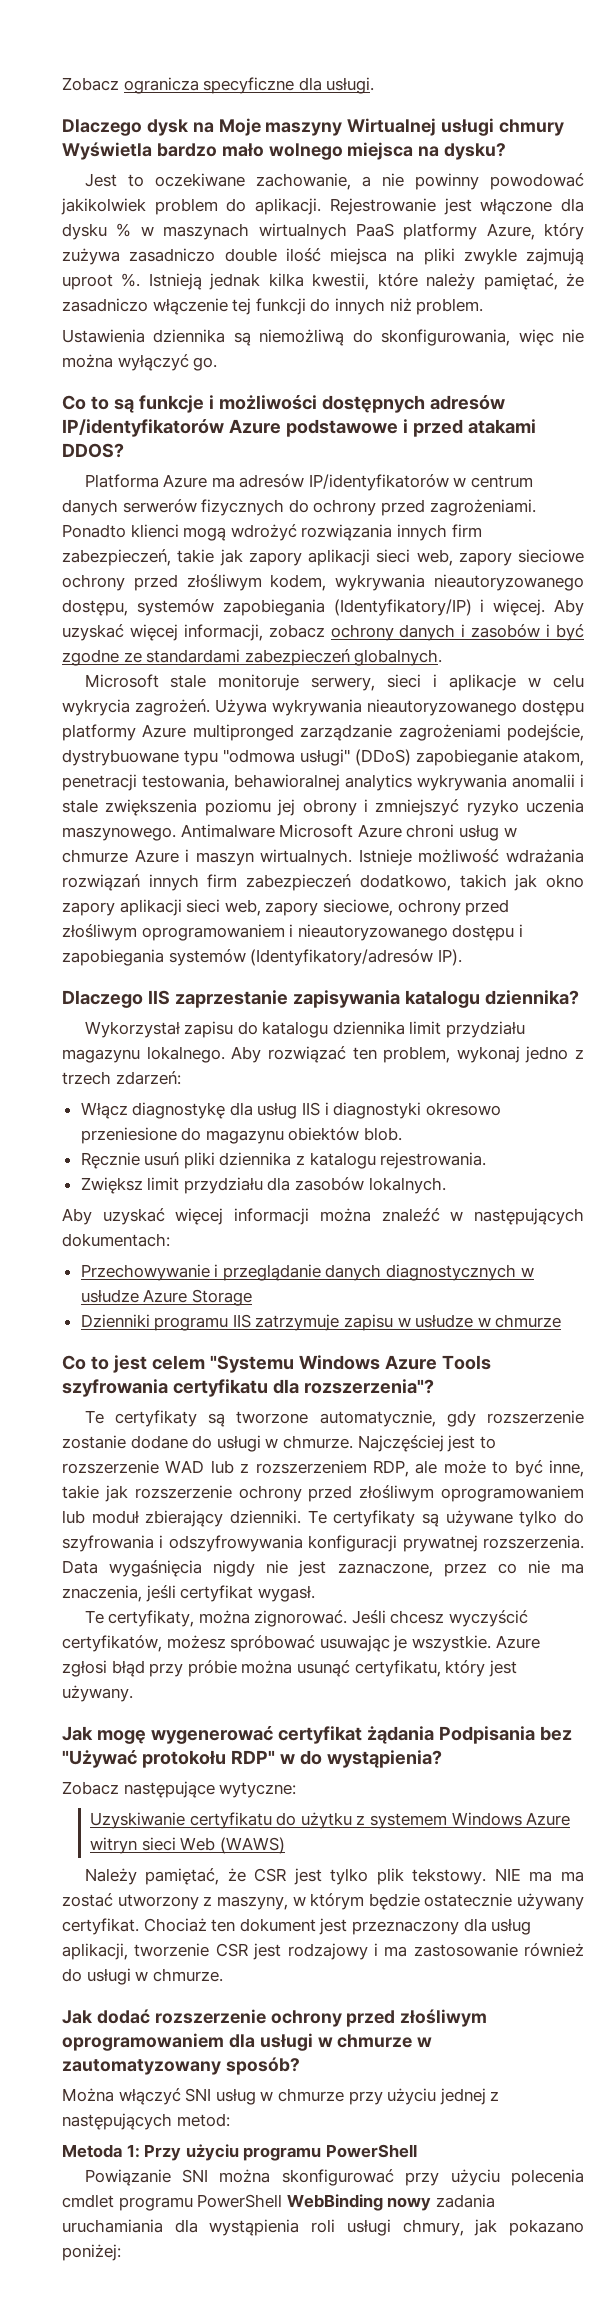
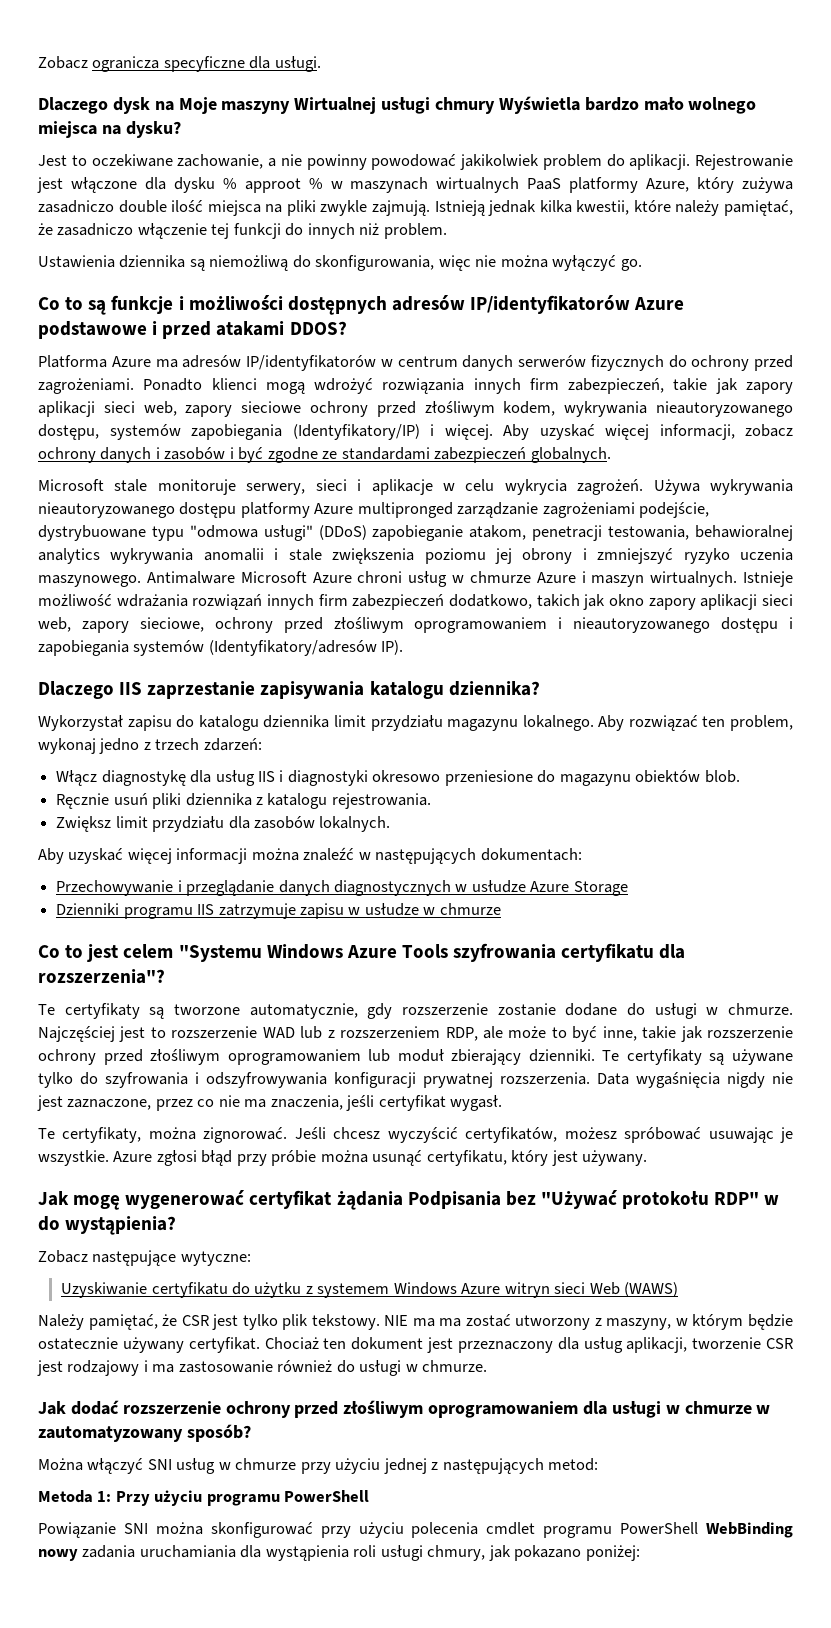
- Rejestrowanie jest włączone dla dysku % w maszynach wirtualnych PaaS platformy Azure, który zużywa zasadniczo double ilość miejsca na pliki zwykle zajmują uproot %.
+ Rejestrowanie jest włączone dla dysku % approot % w maszynach wirtualnych PaaS platformy Azure, który zużywa zasadniczo double ilość miejsca na pliki zwykle zajmują.

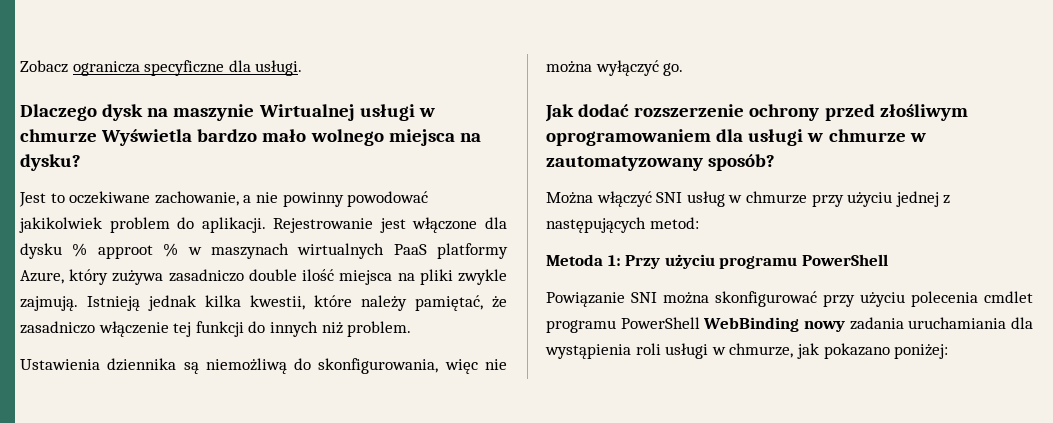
- Dlaczego dysk na Moje maszyny Wirtualnej usługi chmury Wyświetla bardzo mało wolnego miejsca na dysku?
+ Dlaczego dysk na maszynie Wirtualnej usługi w chmurze Wyświetla bardzo mało wolnego miejsca na dysku?
- Co to są funkcje i możliwości dostępnych adresów IP/identyfikatorów Azure podstawowe i przed atakami DDOS?
- Platforma Azure ma adresów IP/identyfikatorów w centrum danych serwerów fizycznych do ochrony przed zagrożeniami. Ponadto klienci mogą wdrożyć rozwiązania innych firm zabezpieczeń, takie jak zapory aplikacji sieci web, zapory sieciowe ochrony przed złośliwym kodem, wykrywania nieautoryzowanego dostępu, systemów zapobiegania (Identyfikatory/IP) i więcej. Aby uzyskać więcej informacji, zobacz ochrony danych i zasobów i być zgodne ze standardami zabezpieczeń globalnych.
- Microsoft stale monitoruje serwery, sieci i aplikacje w celu wykrycia zagrożeń. Używa wykrywania nieautoryzowanego dostępu platformy Azure multipronged zarządzanie zagrożeniami podejście, dystrybuowane typu "odmowa usługi" (DDoS) zapobieganie atakom, penetracji testowania, behawioralnej analytics wykrywania anomalii i stale zwiększenia poziomu jej obrony i zmniejszyć ryzyko uczenia maszynowego. Antimalware Microsoft Azure chroni usług w chmurze Azure i maszyn wirtualnych. Istnieje możliwość wdrażania rozwiązań innych firm zabezpieczeń dodatkowo, takich jak okno zapory aplikacji sieci web, zapory sieciowe, ochrony przed złośliwym oprogramowaniem i nieautoryzowanego dostępu i zapobiegania systemów (Identyfikatory/adresów IP).
- Dlaczego IIS zaprzestanie zapisywania katalogu dziennika?
- Wykorzystał zapisu do katalogu dziennika limit przydziału magazynu lokalnego. Aby rozwiązać ten problem, wykonaj jedno z trzech zdarzeń:
- Włącz diagnostykę dla usług IIS i diagnostyki okresowo przeniesione do magazynu obiektów blob.
- Ręcznie usuń pliki dziennika z katalogu rejestrowania.
- Zwiększ limit przydziału dla zasobów lokalnych.
- Aby uzyskać więcej informacji można znaleźć w następujących dokumentach:
- Przechowywanie i przeglądanie danych diagnostycznych w usłudze Azure Storage
- Dzienniki programu IIS zatrzymuje zapisu w usłudze w chmurze
- Co to jest celem "Systemu Windows Azure Tools szyfrowania certyfikatu dla rozszerzenia"?
- Te certyfikaty są tworzone automatycznie, gdy rozszerzenie zostanie dodane do usługi w chmurze. Najczęściej jest to rozszerzenie WAD lub z rozszerzeniem RDP, ale może to być inne, takie jak rozszerzenie ochrony przed złośliwym oprogramowaniem lub moduł zbierający dzienniki. Te certyfikaty są używane tylko do szyfrowania i odszyfrowywania konfiguracji prywatnej rozszerzenia. Data wygaśnięcia nigdy nie jest zaznaczone, przez co nie ma znaczenia, jeśli certyfikat wygasł.
- Te certyfikaty, można zignorować. Jeśli chcesz wyczyścić certyfikatów, możesz spróbować usuwając je wszystkie. Azure zgłosi błąd przy próbie można usunąć certyfikatu, który jest używany.
- Jak mogę wygenerować certyfikat żądania Podpisania bez "Używać protokołu RDP" w do wystąpienia?
- Zobacz następujące wytyczne:
- Uzyskiwanie certyfikatu do użytku z systemem Windows Azure witryn sieci Web (WAWS)
- Należy pamiętać, że CSR jest tylko plik tekstowy. NIE ma ma zostać utworzony z maszyny, w którym będzie ostatecznie używany certyfikat. Chociaż ten dokument jest przeznaczony dla usług aplikacji, tworzenie CSR jest rodzajowy i ma zastosowanie również do usługi w chmurze.
- Powiązanie SNI można skonfigurować przy użyciu polecenia cmdlet programu PowerShell WebBinding nowy zadania uruchamiania dla wystąpienia roli usługi chmury, jak pokazano poniżej:
+ Powiązanie SNI można skonfigurować przy użyciu polecenia cmdlet programu PowerShell WebBinding nowy zadania uruchamiania dla wystąpienia roli usługi w chmurze, jak pokazano poniżej:

